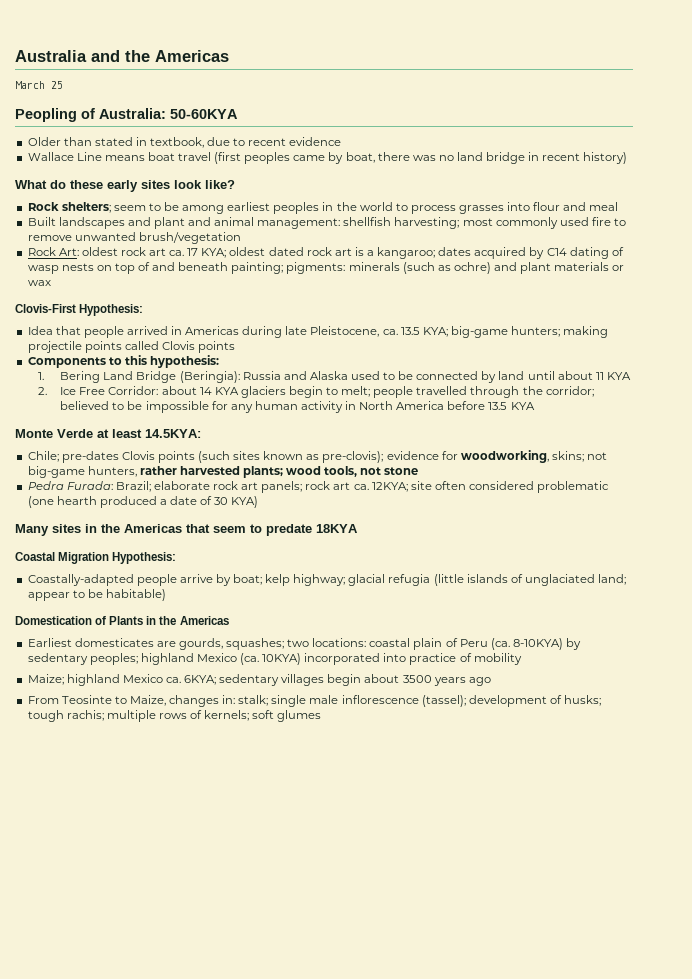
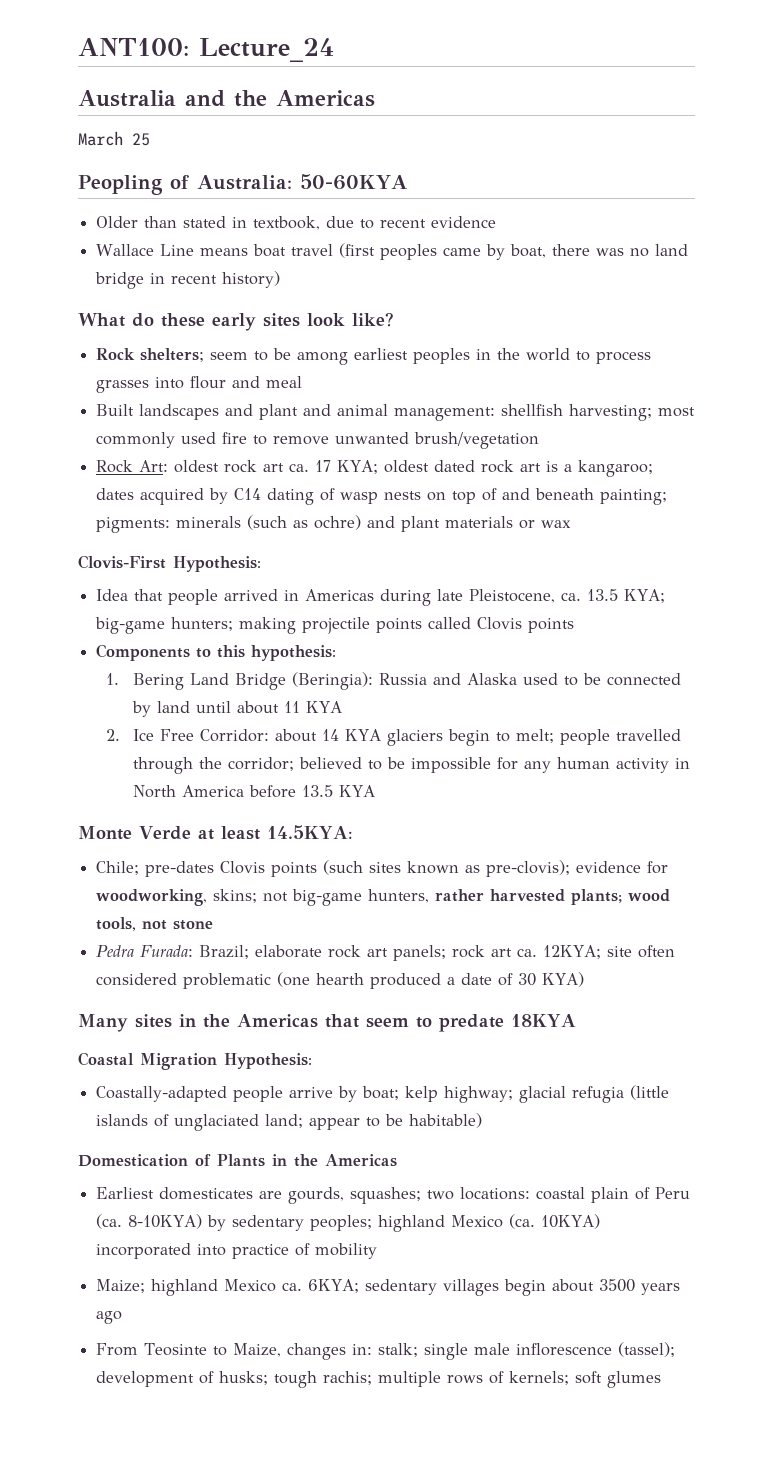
+ ANT100: Lecture_24

